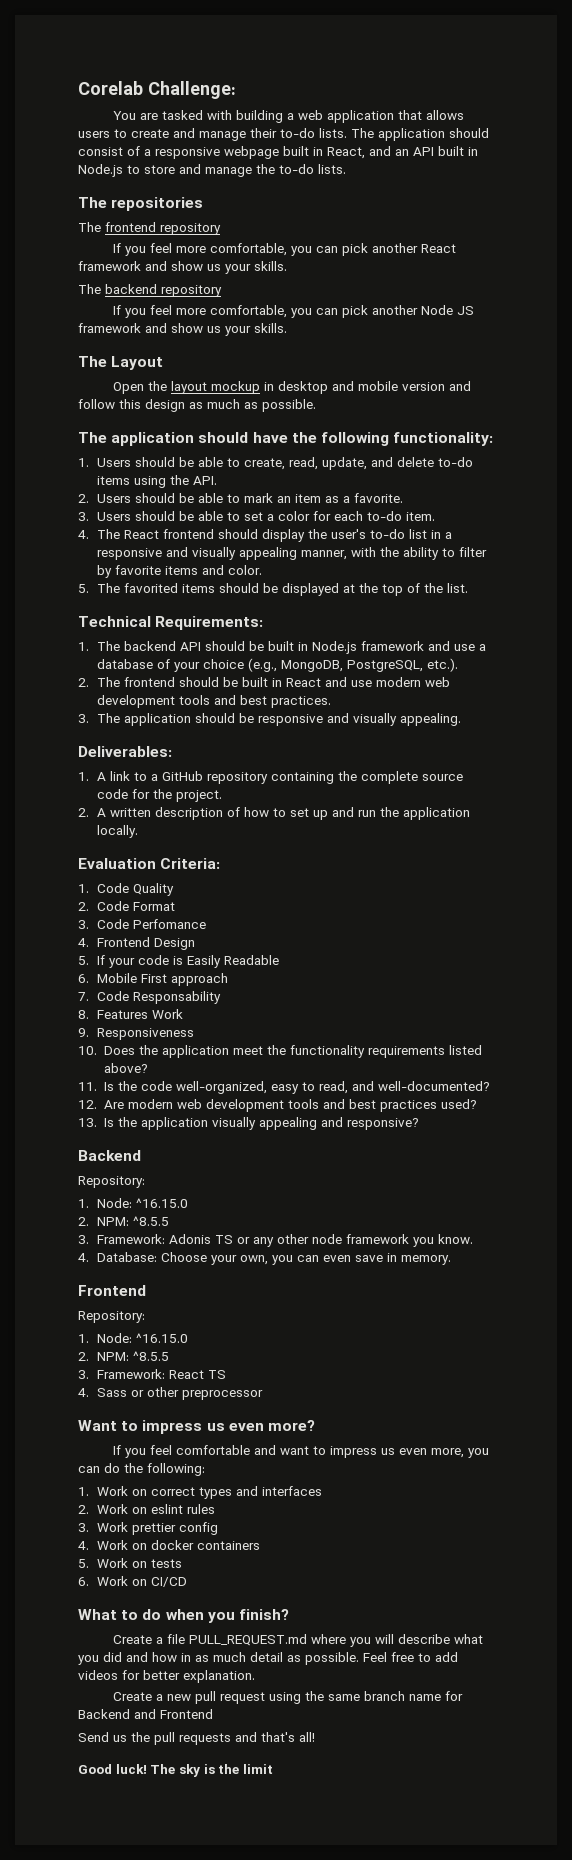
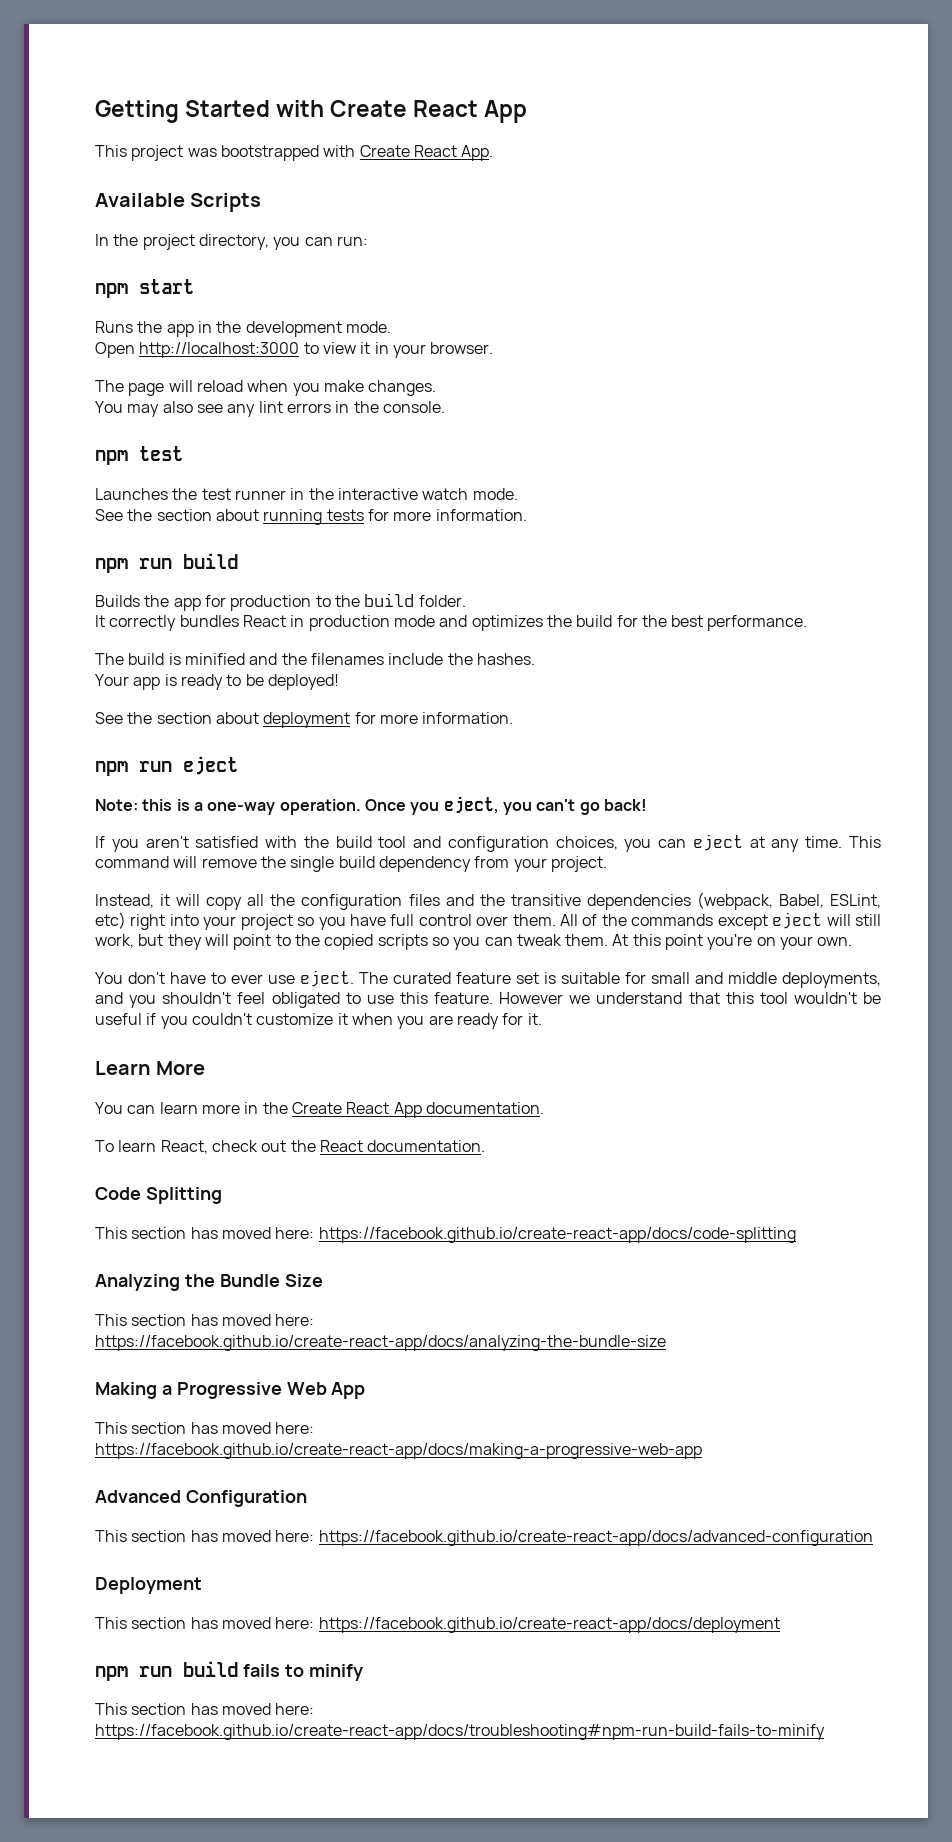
- Corelab Challenge:
- You are tasked with building a web application that allows users to create and manage their to-do lists. The application should consist of a responsive webpage built in React, and an API built in Node.js to store and manage the to-do lists.
- The repositories
- The frontend repository
- If you feel more comfortable, you can pick another React framework and show us your skills.
- The backend repository
- If you feel more comfortable, you can pick another Node JS framework and show us your skills.
- The Layout
- Open the layout mockup in desktop and mobile version and follow this design as much as possible.
- The application should have the following functionality:
- 1. Users should be able to create, read, update, and delete to-do items using the API.
- 2. Users should be able to mark an item as a favorite.
- 3. Users should be able to set a color for each to-do item.
- 4. The React frontend should display the user's to-do list in a responsive and visually appealing manner, with the ability to filter by favorite items and color.
- 5. The favorited items should be displayed at the top of the list.
- Technical Requirements:
- 1. The backend API should be built in Node.js framework and use a database of your choice (e.g., MongoDB, PostgreSQL, etc.).
- 2. The frontend should be built in React and use modern web development tools and best practices.
- 3. The application should be responsive and visually appealing.
- Deliverables:
- 1. A link to a GitHub repository containing the complete source code for the project.
- 2. A written description of how to set up and run the application locally.
- Evaluation Criteria:
- 1. Code Quality
- 2. Code Format
- 3. Code Perfomance
- 4. Frontend Design
- 5. If your code is Easily Readable
- 6. Mobile First approach
- 7. Code Responsability
- 8. Features Work
- 9. Responsiveness
- 10. Does the application meet the functionality requirements listed above?
- 11. Is the code well-organized, easy to read, and well-documented?
- 12. Are modern web development tools and best practices used?
- 13. Is the application visually appealing and responsive?
- Backend
- Repository:
- 1. Node: ^16.15.0
- 2. NPM: ^8.5.5
- 3. Framework: Adonis TS or any other node framework you know.
- 4. Database: Choose your own, you can even save in memory.
- Frontend
- Repository:
- 1. Node: ^16.15.0
- 2. NPM: ^8.5.5
- 3. Framework: React TS
- 4. Sass or other preprocessor
- Want to impress us even more?
- If you feel comfortable and want to impress us even more, you can do the following:
- 1. Work on correct types and interfaces
- 2. Work on eslint rules
- 3. Work prettier config
- 4. Work on docker containers
- 5. Work on tests
- 6. Work on CI/CD
- What to do when you finish?
- Create a file PULL_REQUEST.md where you will describe what you did and how in as much detail as possible. Feel free to add videos for better explanation.
- Create a new pull request using the same branch name for Backend and Frontend
- Send us the pull requests and that's all!
- Good luck! The sky is the limit
+ Getting Started with Create React App
+ This project was bootstrapped with Create React App.
+ Available Scripts
+ In the project directory, you can run:
+ npm start
+ Runs the app in the development mode.
+ Open http://localhost:3000 to view it in your browser.
+ The page will reload when you make changes.
+ You may also see any lint errors in the console.
+ npm test
+ Launches the test runner in the interactive watch mode.
+ See the section about running tests for more information.
+ npm run build
+ Builds the app for production to the build folder.
+ It correctly bundles React in production mode and optimizes the build for the best performance.
+ The build is minified and the filenames include the hashes.
+ Your app is ready to be deployed!
+ See the section about deployment for more information.
+ npm run eject
+ Note: this is a one-way operation. Once you eject, you can't go back!
+ If you aren't satisfied with the build tool and configuration choices, you can eject at any time. This command will remove the single build dependency from your project.
+ Instead, it will copy all the configuration files and the transitive dependencies (webpack, Babel, ESLint, etc) right into your project so you have full control over them. All of the commands except eject will still work, but they will point to the copied scripts so you can tweak them. At this point you're on your own.
+ You don't have to ever use eject. The curated feature set is suitable for small and middle deployments, and you shouldn't feel obligated to use this feature. However we understand that this tool wouldn't be useful if you couldn't customize it when you are ready for it.
+ Learn More
+ You can learn more in the Create React App documentation.
+ To learn React, check out the React documentation.
+ Code Splitting
+ This section has moved here: https://facebook.github.io/create-react-app/docs/code-splitting
+ Analyzing the Bundle Size
+ This section has moved here: https://facebook.github.io/create-react-app/docs/analyzing-the-bundle-size
+ Making a Progressive Web App
+ This section has moved here: https://facebook.github.io/create-react-app/docs/making-a-progressive-web-app
+ Advanced Configuration
+ This section has moved here: https://facebook.github.io/create-react-app/docs/advanced-configuration
+ Deployment
+ This section has moved here: https://facebook.github.io/create-react-app/docs/deployment
+ npm run build fails to minify
+ This section has moved here: https://facebook.github.io/create-react-app/docs/troubleshooting#npm-run-build-fails-to-minify

